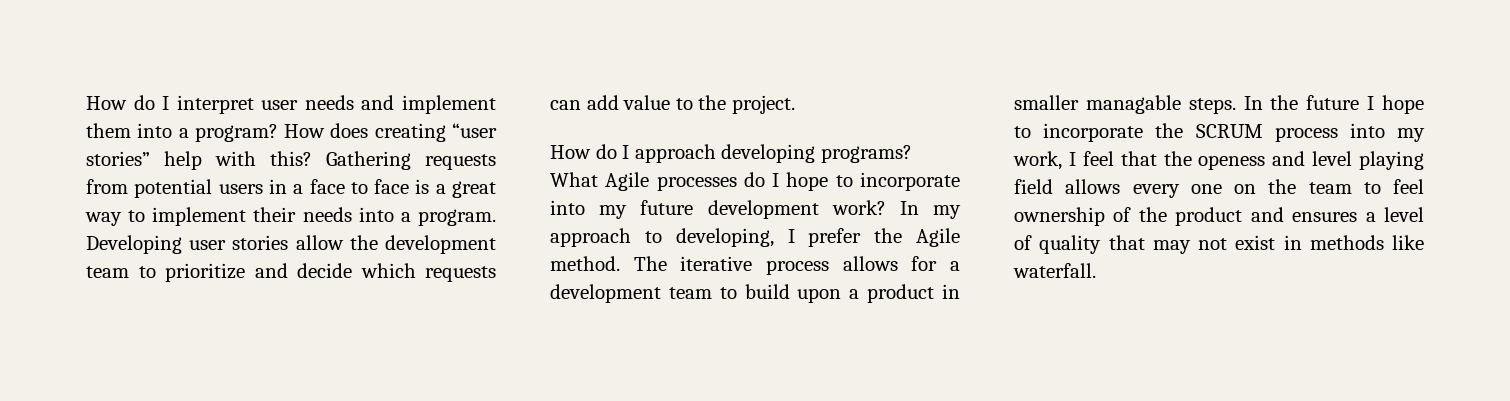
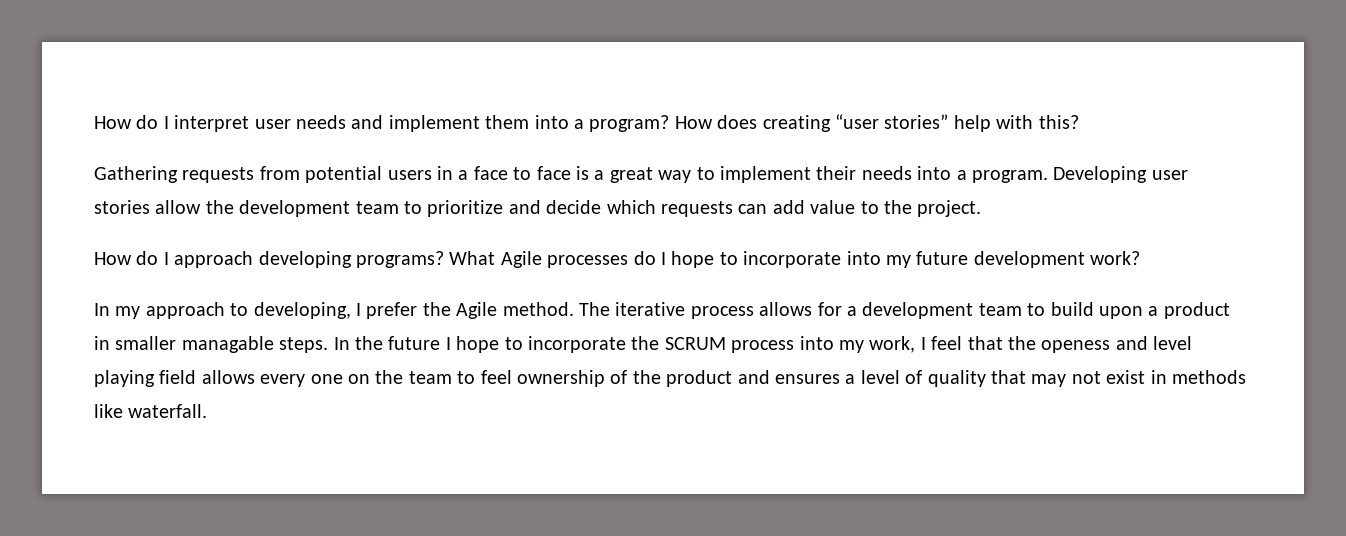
- How does creating “user stories” help with this? Gathering requests from potential users in a face to face is a great way to implement their needs into a program.
+ How does creating “user stories” help with this?
+ Gathering requests from potential users in a face to face is a great way to implement their needs into a program.
- What Agile processes do I hope to incorporate into my future development work? In my approach to developing, I prefer the Agile method.
+ What Agile processes do I hope to incorporate into my future development work?
+ In my approach to developing, I prefer the Agile method.

